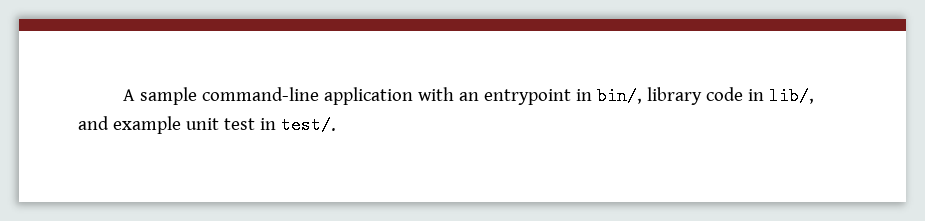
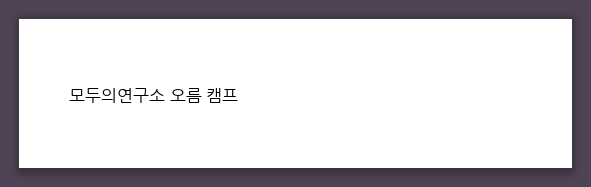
- A sample command-line application with an entrypoint in bin/, library code in lib/, and example unit test in test/.
+ 모두의연구소 오름 캠프

